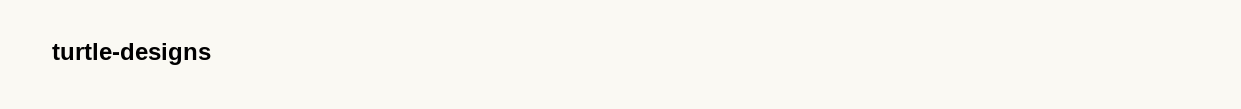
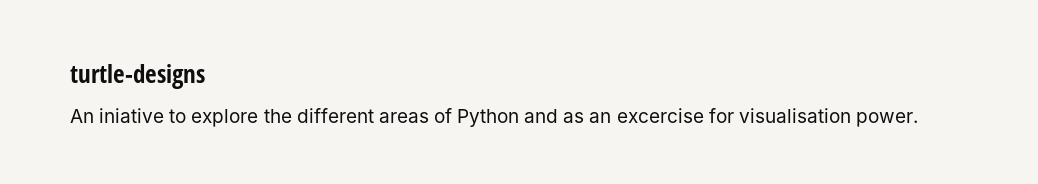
+ An iniative to explore the different areas of Python and as an excercise for visualisation power.

